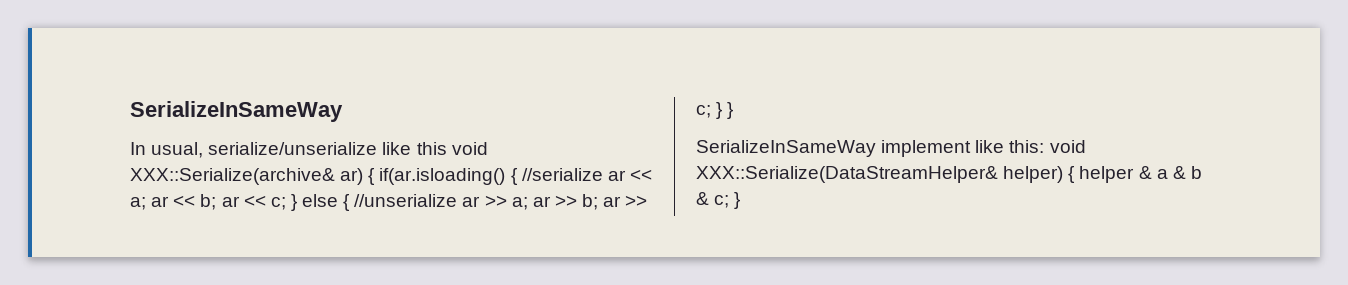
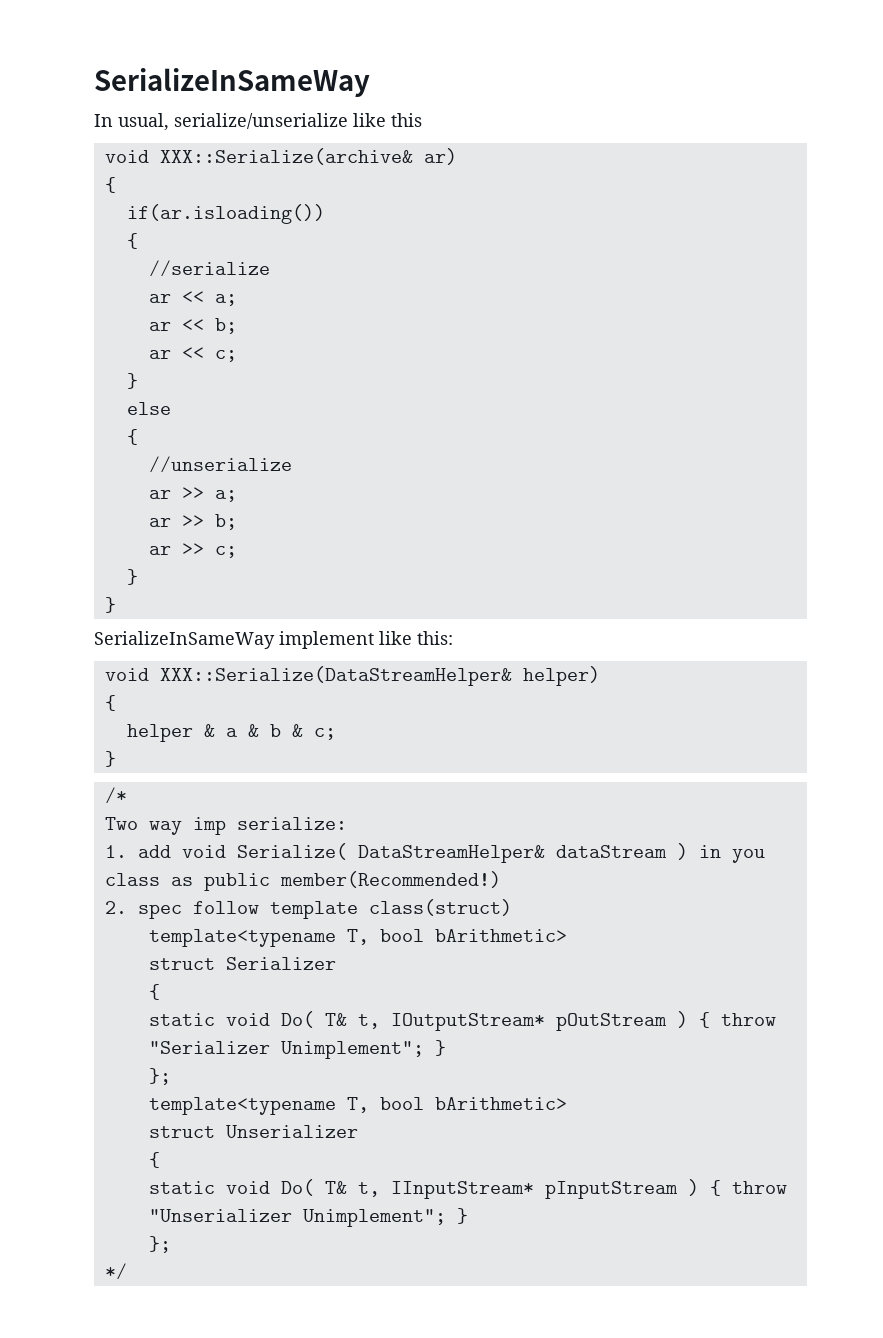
- In usual, serialize/unserialize like this void XXX::Serialize(archive& ar) { if(ar.isloading() { //serialize ar << a; ar << b; ar << c; } else { //unserialize ar >> a; ar >> b; ar >> c; } }
+ In usual, serialize/unserialize like this
+ void XXX::Serialize(archive& ar)
+ {
+ if(ar.isloading())
+ {
+ //serialize
+ ar << a;
+ ar << b;
+ ar << c;
+ }
+ else
+ {
+ //unserialize
+ ar >> a;
+ ar >> b;
+ ar >> c;
+ }
+ }
- SerializeInSameWay implement like this: void XXX::Serialize(DataStreamHelper& helper) { helper & a & b & c; }
+ SerializeInSameWay implement like this:
+ void XXX::Serialize(DataStreamHelper& helper)
+ {
+ helper & a & b & c;
+ }
+ /*
+ Two way imp serialize:
+ 1. add void Serialize( DataStreamHelper& dataStream ) in you class as public member(Recommended!)
+ 2. spec follow template class(struct)
+ template<typename T, bool bArithmetic>
+ struct Serializer
+ {
+ static void Do( T& t, IOutputStream* pOutStream ) { throw "Serializer Unimplement"; }
+ };
+ template<typename T, bool bArithmetic>
+ struct Unserializer
+ {
+ static void Do( T& t, IInputStream* pInputStream ) { throw "Unserializer Unimplement"; }
+ };
+ */

